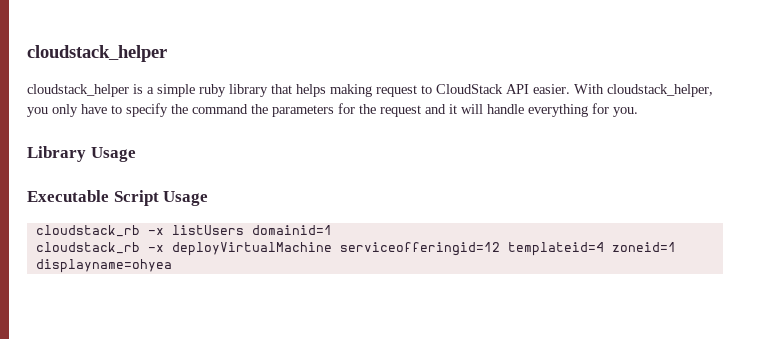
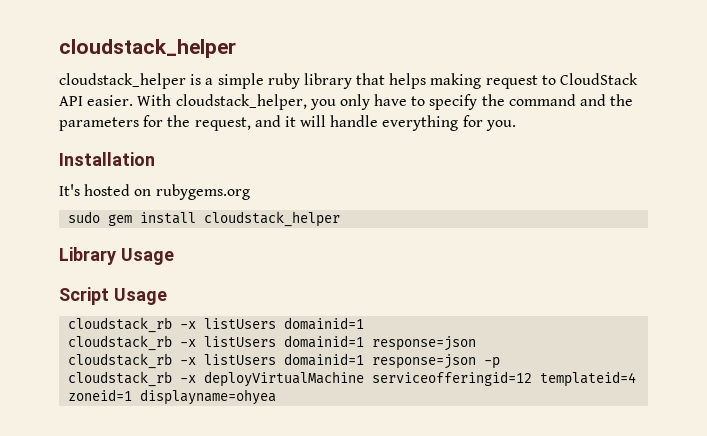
- With cloudstack_helper, you only have to specify the command the parameters for the request and it will handle everything for you.
+ With cloudstack_helper, you only have to specify the command and the parameters for the request, and it will handle everything for you.
+ Installation
+ It's hosted on rubygems.org
+ sudo gem install cloudstack_helper
- Executable Script Usage
+ Script Usage
  cloudstack_rb -x listUsers domainid=1
+ cloudstack_rb -x listUsers domainid=1 response=json
+ cloudstack_rb -x listUsers domainid=1 response=json -p

